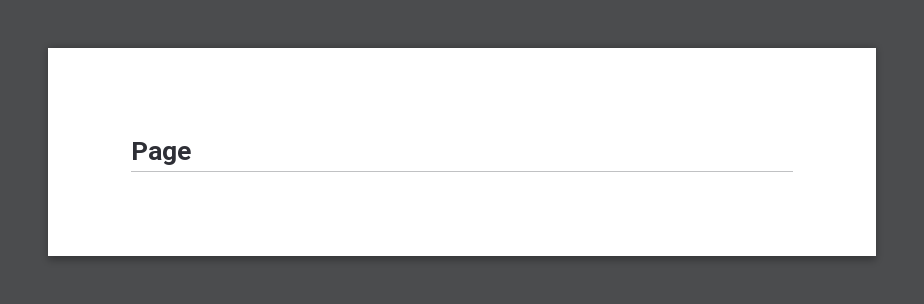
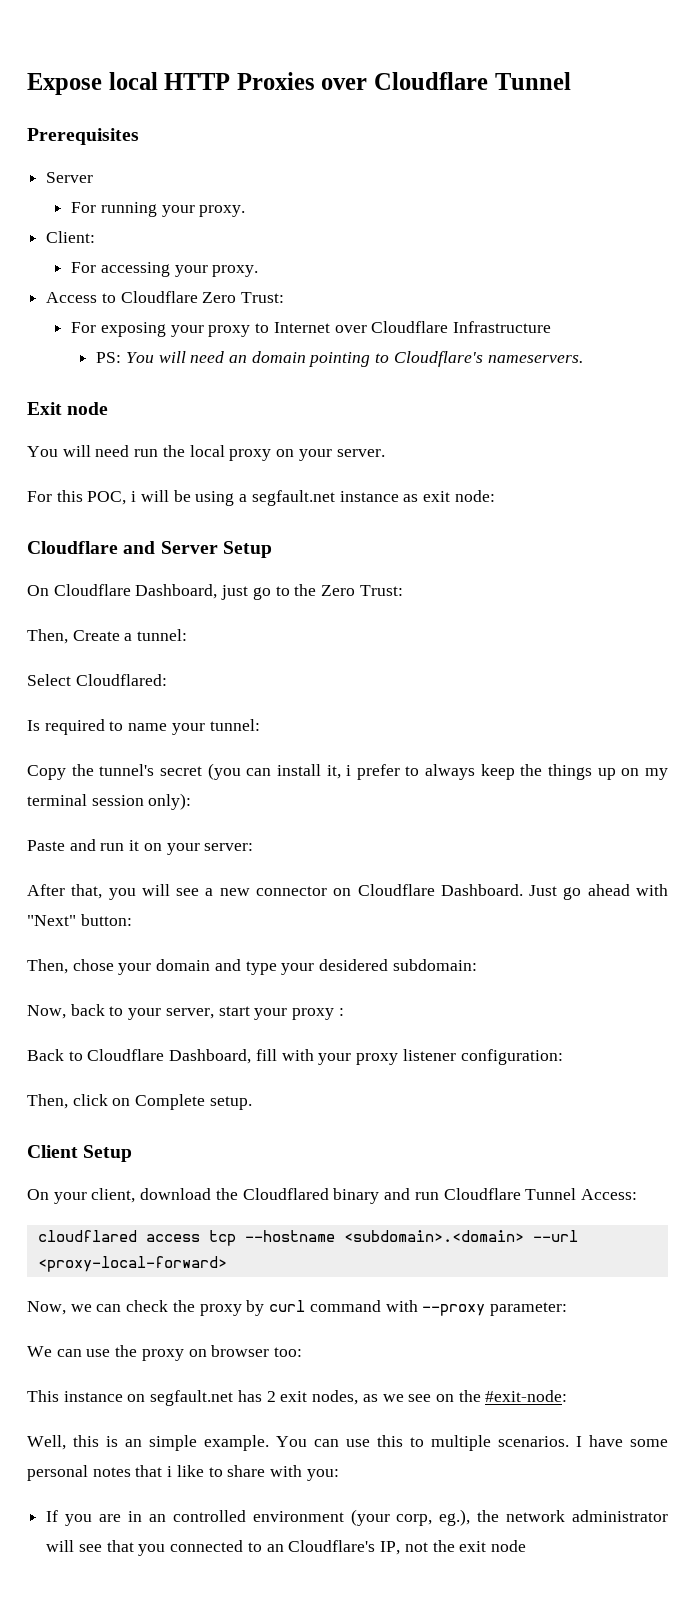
- Page
+ Expose local HTTP Proxies over Cloudflare Tunnel
+ Prerequisites
+ Server
+ For running your proxy.
+ Client:
+ For accessing your proxy.
+ Access to Cloudflare Zero Trust:
+ For exposing your proxy to Internet over Cloudflare Infrastructure
+ PS: You will need an domain pointing to Cloudflare's nameservers.
+ Exit node
+ You will need run the local proxy on your server.
+ For this POC, i will be using a segfault.net instance as exit node:
+ Cloudflare and Server Setup
+ On Cloudflare Dashboard, just go to the Zero Trust:
+ Then, Create a tunnel:
+ Select Cloudflared:
+ Is required to name your tunnel:
+ Copy the tunnel's secret (you can install it, i prefer to always keep the things up on my terminal session only):
+ Paste and run it on your server:
+ After that, you will see a new connector on Cloudflare Dashboard. Just go ahead with "Next" button:
+ Then, chose your domain and type your desidered subdomain:
+ Now, back to your server, start your proxy :
+ Back to Cloudflare Dashboard, fill with your proxy listener configuration:
+ Then, click on Complete setup.
+ Client Setup
+ On your client, download the Cloudflared binary and run Cloudflare Tunnel Access:
+ cloudflared access tcp --hostname <subdomain>.<domain> --url <proxy-local-forward>
+ Now, we can check the proxy by curl command with --proxy parameter:
+ We can use the proxy on browser too:
+ This instance on segfault.net has 2 exit nodes, as we see on the #exit-node:
+ Well, this is an simple example. You can use this to multiple scenarios. I have some personal notes that i like to share with you:
+ If you are in an controlled environment (your corp, eg.), the network administrator will see that you connected to an Cloudflare's IP, not the exit node

